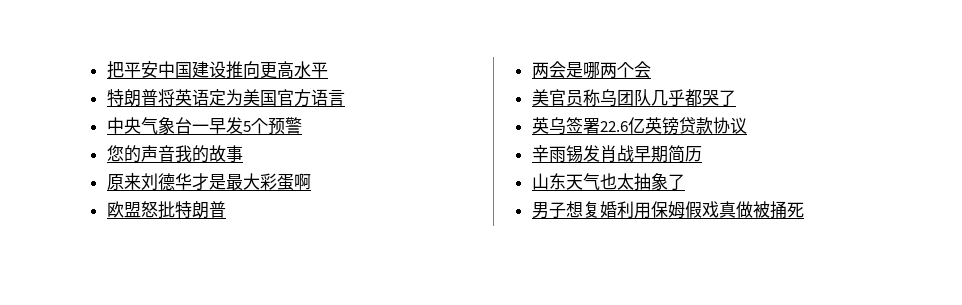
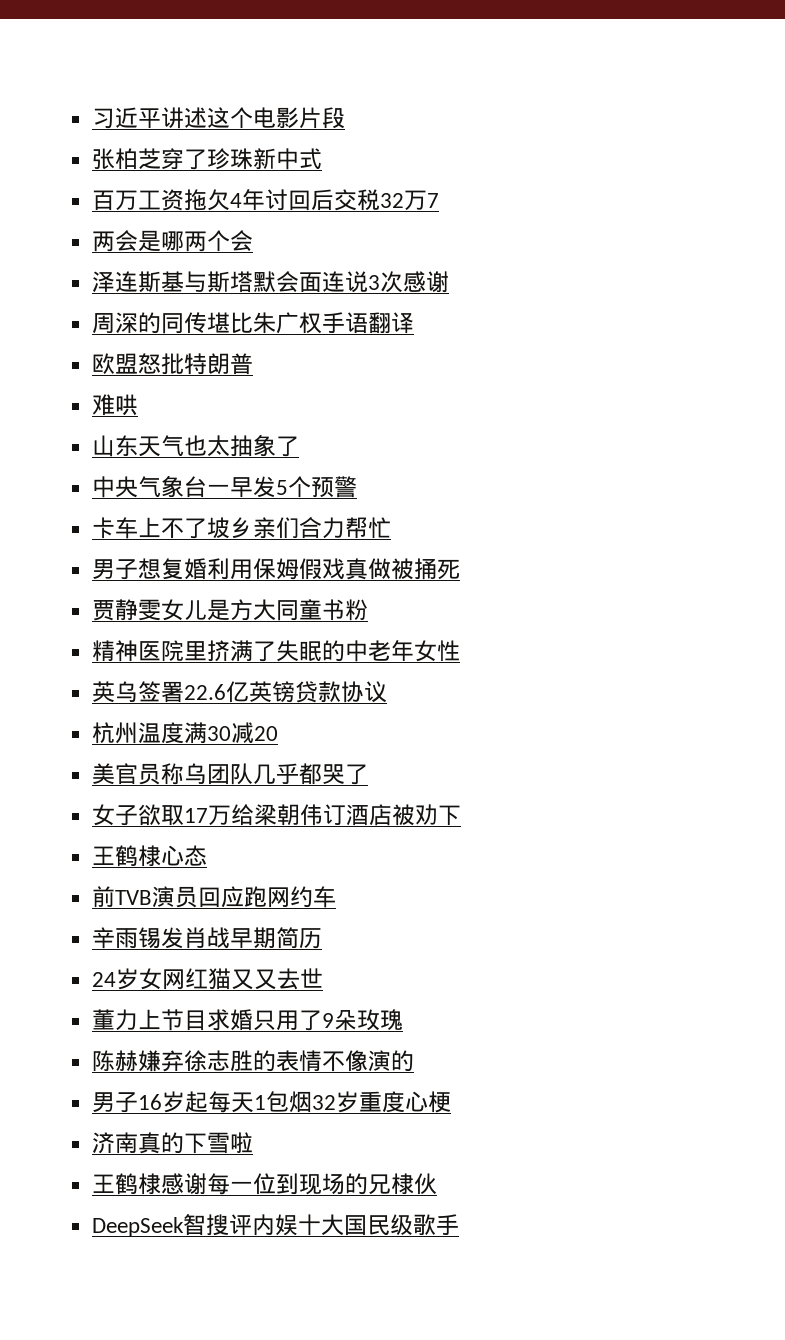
- 把平安中国建设推向更高水平
- 特朗普将英语定为美国官方语言
+ 习近平讲述这个电影片段
+ 张柏芝穿了珍珠新中式
+ 百万工资拖欠4年讨回后交税32万7
+ 两会是哪两个会
+ 泽连斯基与斯塔默会面连说3次感谢
+ 周深的同传堪比朱广权手语翻译
+ 欧盟怒批特朗普
+ 难哄
+ 山东天气也太抽象了
- 您的声音我的故事
- 原来刘德华才是最大彩蛋啊
- 欧盟怒批特朗普
- 两会是哪两个会
- 美官员称乌团队几乎都哭了
- 英乌签署22.6亿英镑贷款协议
- 辛雨锡发肖战早期简历
- 山东天气也太抽象了
+ 卡车上不了坡乡亲们合力帮忙
+ 贾静雯女儿是方大同童书粉
+ 精神医院里挤满了失眠的中老年女性
+ 英乌签署22.6亿英镑贷款协议
+ 杭州温度满30减20
+ 美官员称乌团队几乎都哭了
+ 女子欲取17万给梁朝伟订酒店被劝下
+ 王鹤棣心态
+ 前TVB演员回应跑网约车
+ 辛雨锡发肖战早期简历
+ 24岁女网红猫又又去世
+ 董力上节目求婚只用了9朵玫瑰
+ 陈赫嫌弃徐志胜的表情不像演的
+ 男子16岁起每天1包烟32岁重度心梗
+ 济南真的下雪啦
+ 王鹤棣感谢每一位到现场的兄棣伙
+ DeepSeek智搜评内娱十大国民级歌手

